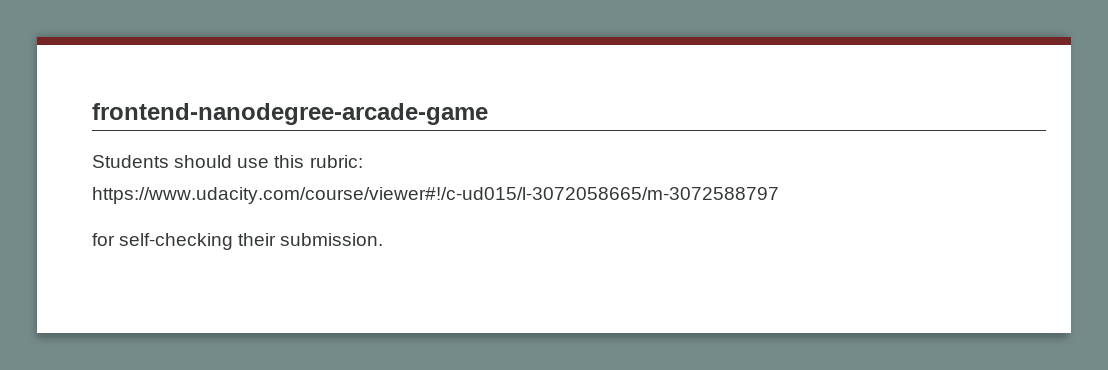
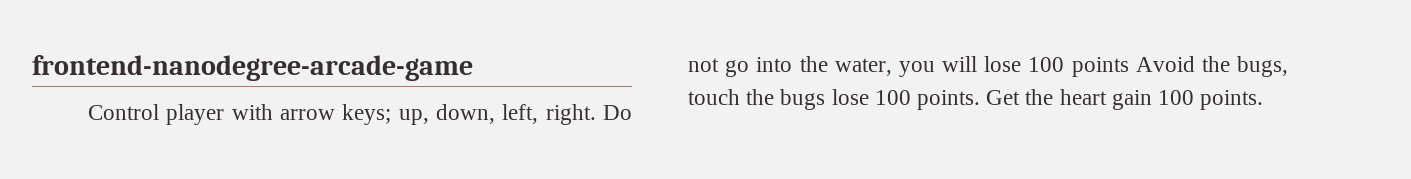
- Students should use this rubric: https://www.udacity.com/course/viewer#!/c-ud015/l-3072058665/m-3072588797
- for self-checking their submission.
+ Control player with arrow keys; up, down, left, right. Do not go into the water, you will lose 100 points Avoid the bugs, touch the bugs lose 100 points. Get the heart gain 100 points.

